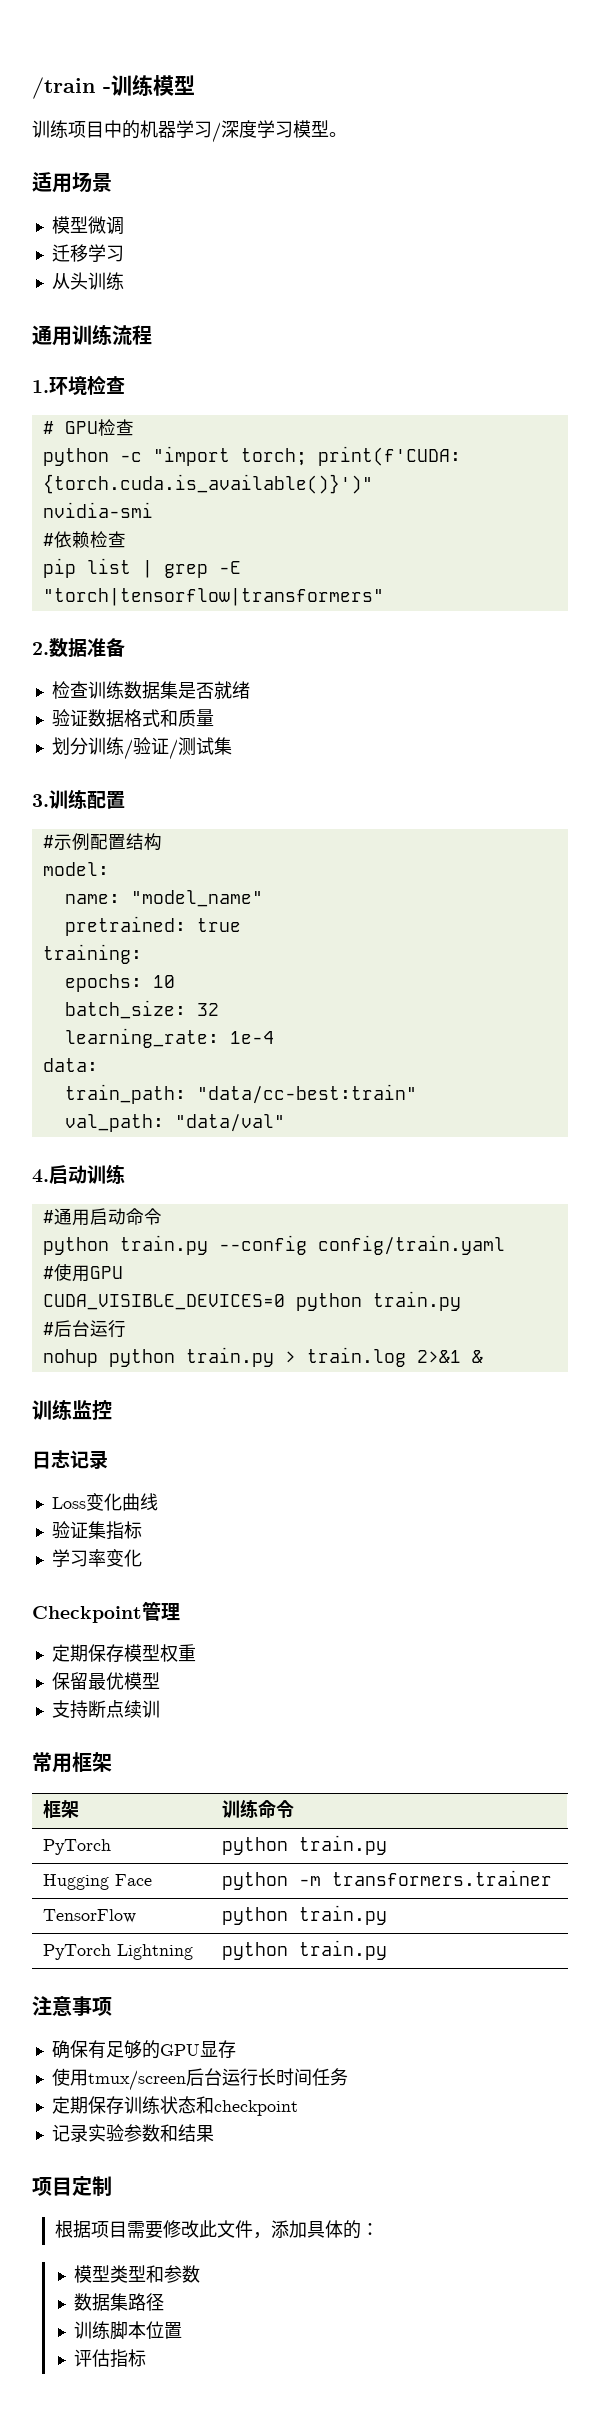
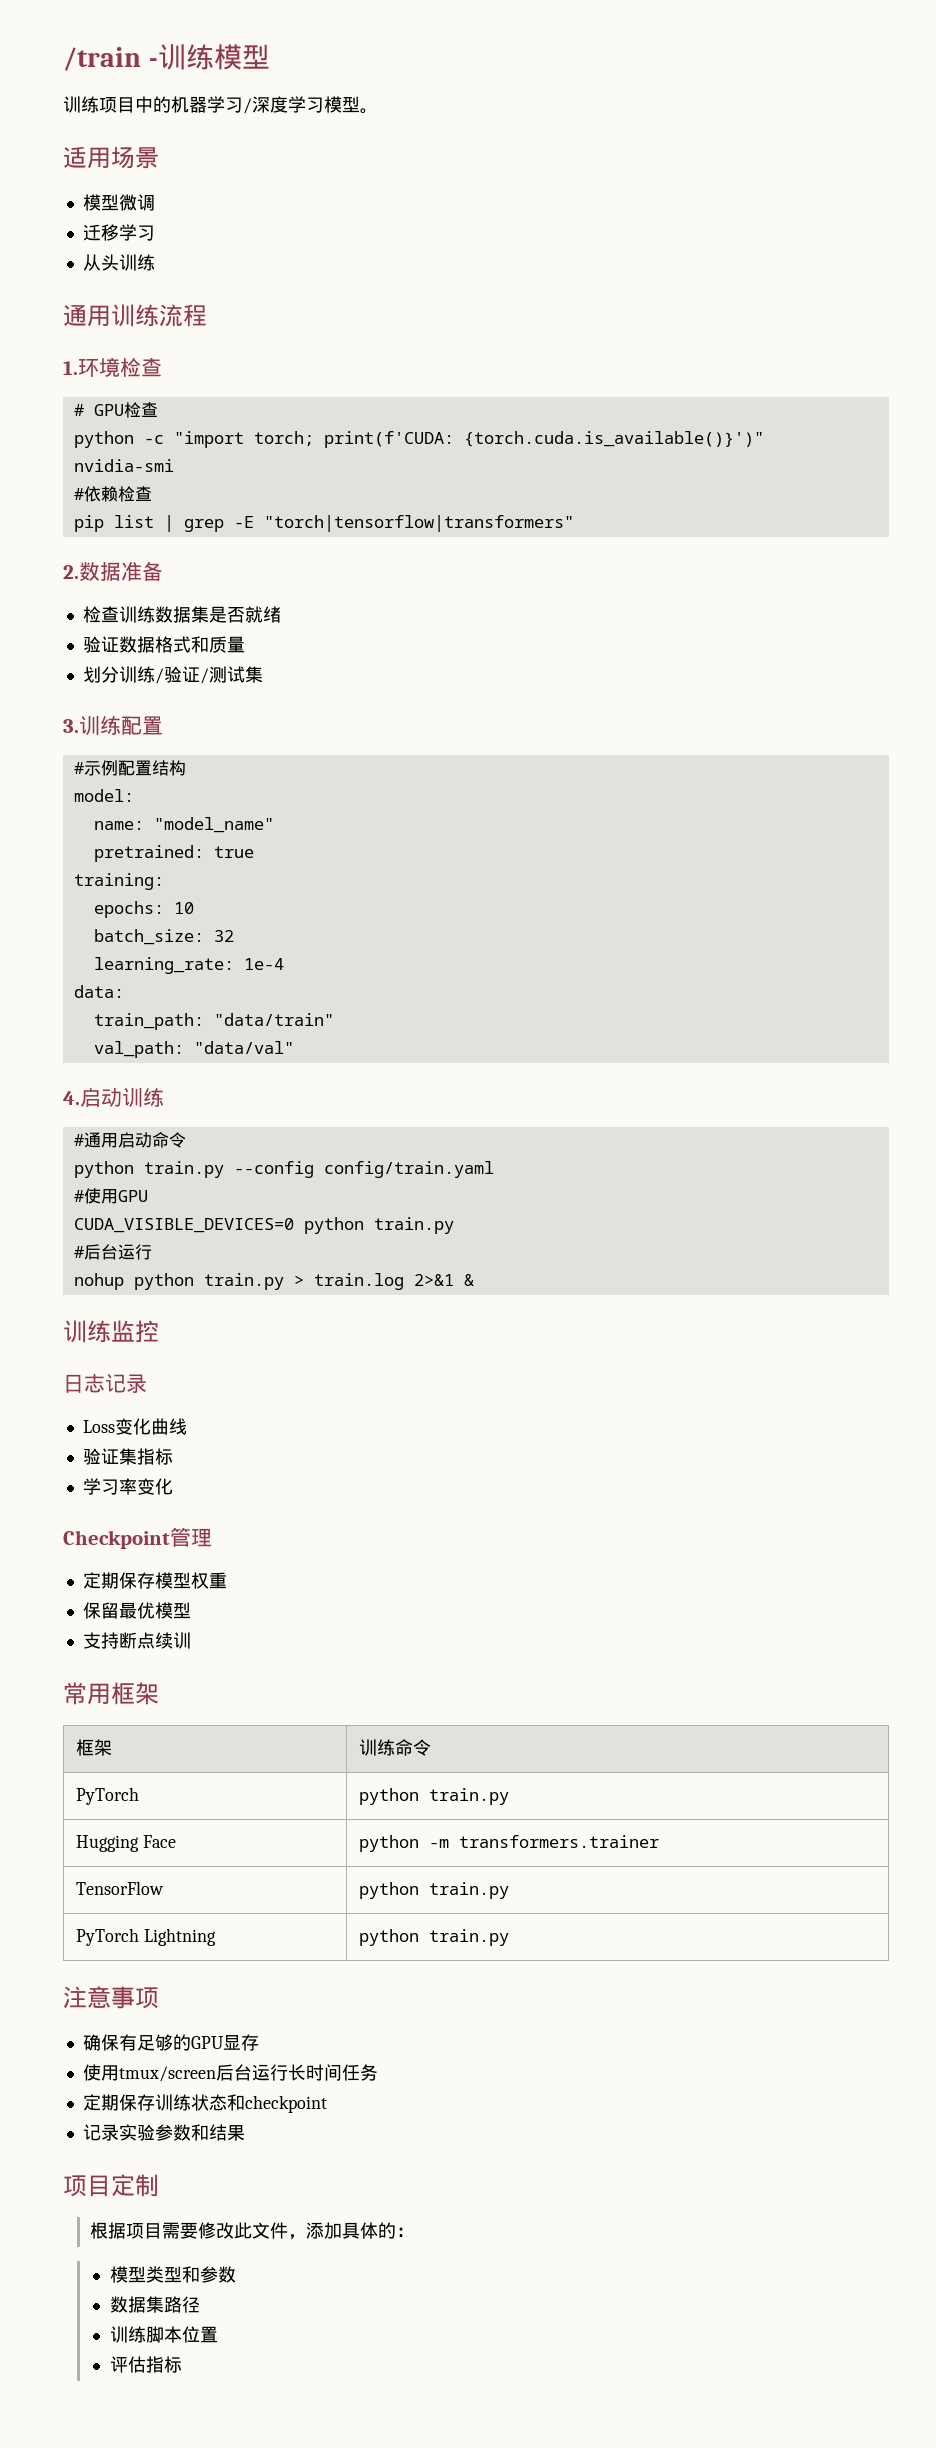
- train_path: "data/cc-best:train"
+ train_path: "data/train"

